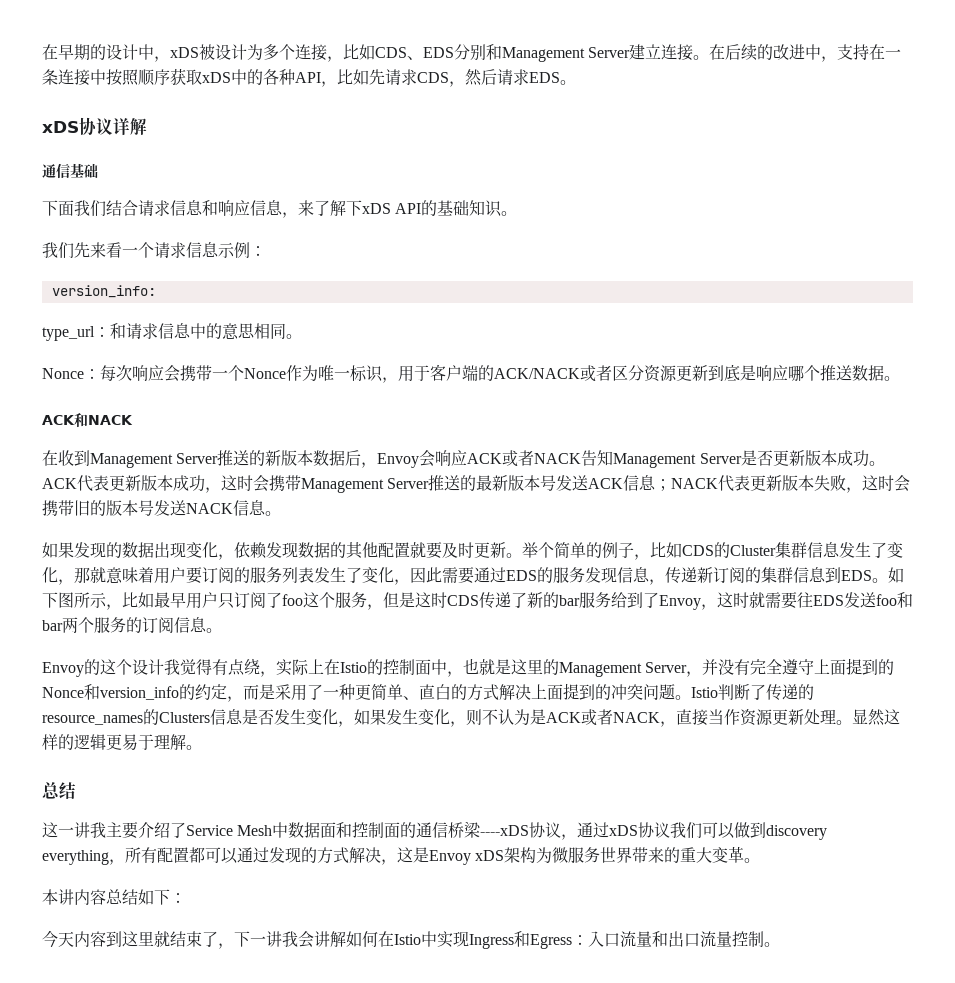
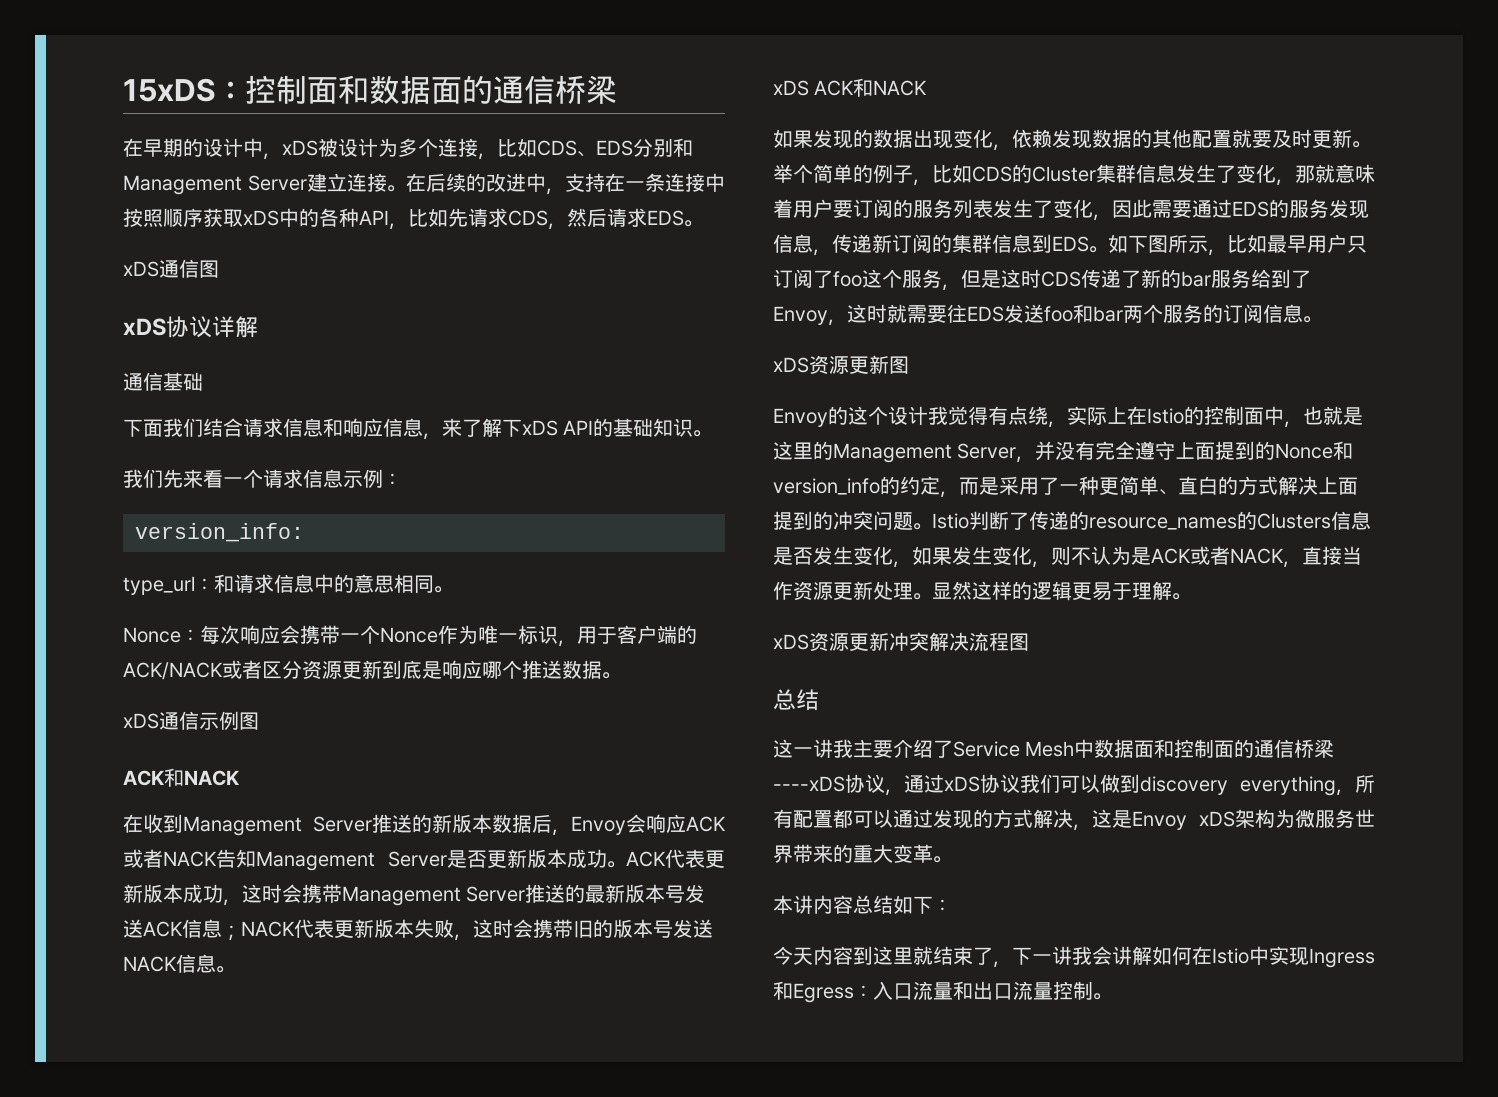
+ 15xDS：控制面和数据面的通信桥梁
+ xDS通信图
+ xDS通信示例图
+ xDS ACK和NACK
+ xDS资源更新图
+ xDS资源更新冲突解决流程图

